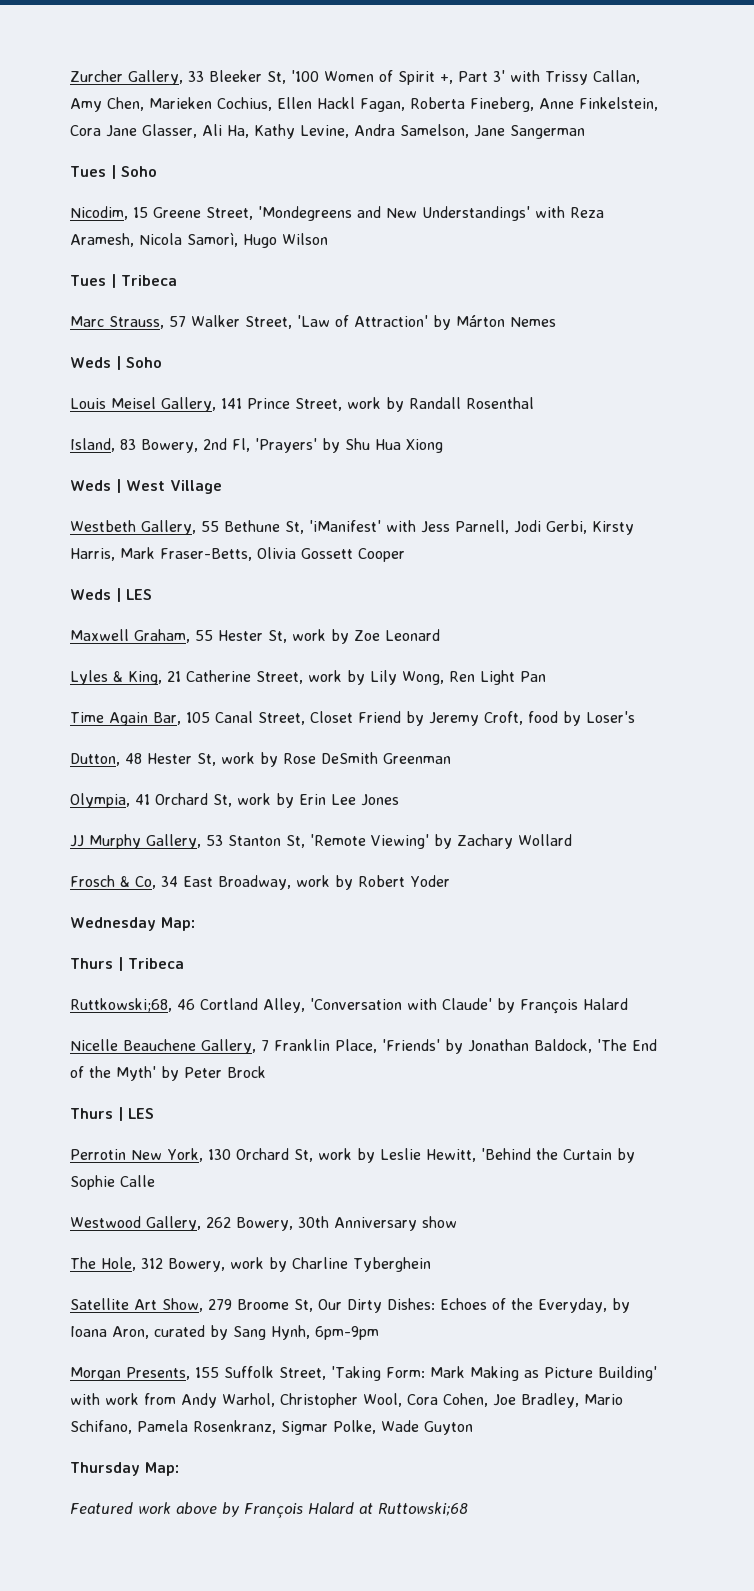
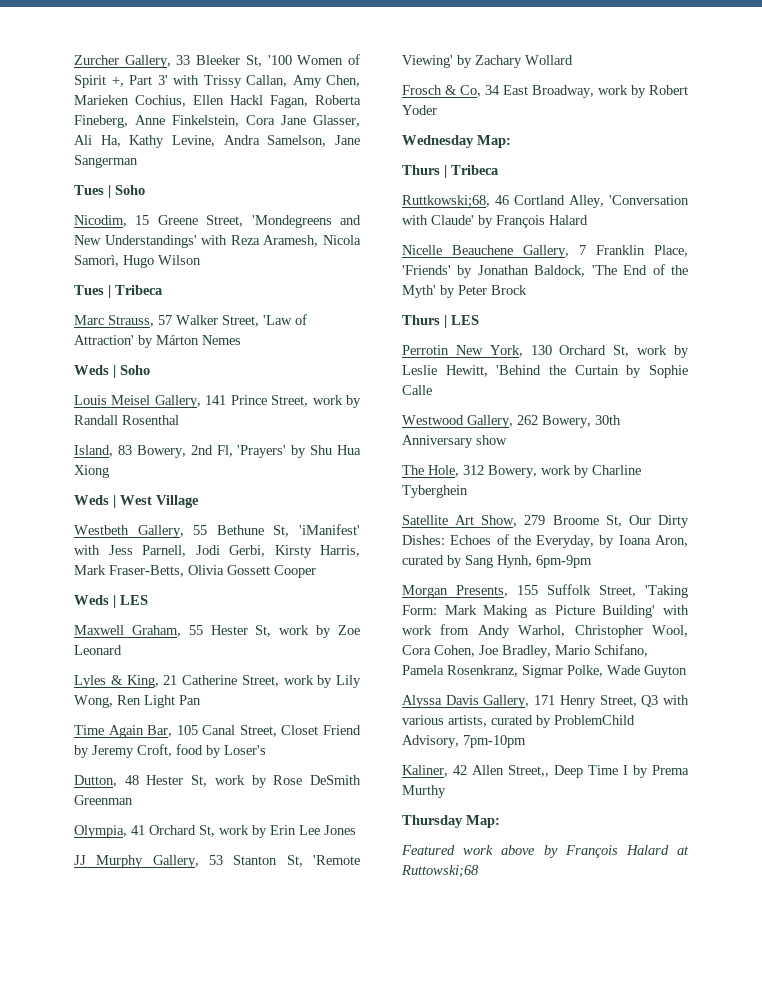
+ Alyssa Davis Gallery, 171 Henry Street, Q3 with various artists, curated by ProblemChild Advisory, 7pm-10pm
+ Kaliner, 42 Allen Street,, Deep Time I by Prema Murthy

